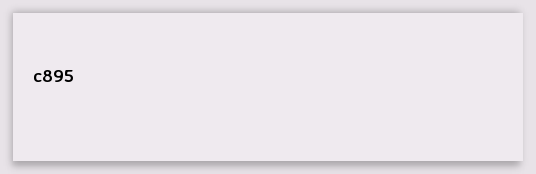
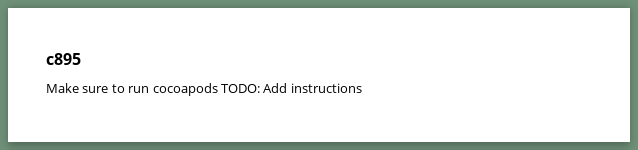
+ Make sure to run cocoapods TODO: Add instructions

